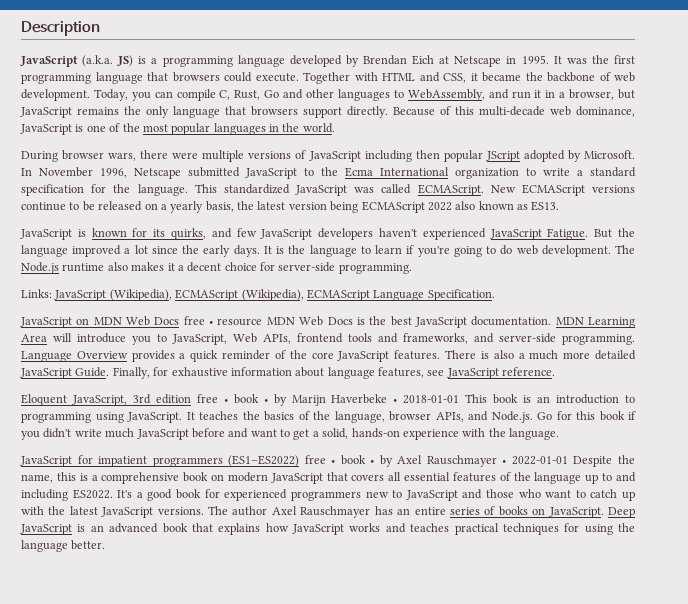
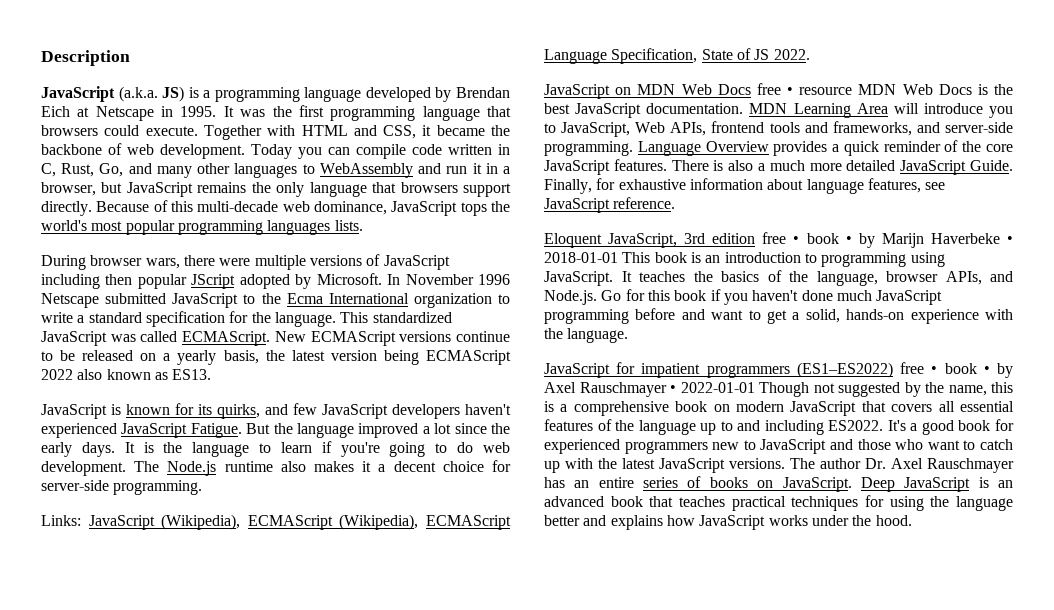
- Today, you can compile C, Rust, Go and other languages to WebAssembly, and run it in a browser, but JavaScript remains the only language that browsers support directly.
+ Today you can compile code written in C, Rust, Go, and many other languages to WebAssembly and run it in a browser, but JavaScript remains the only language that browsers support directly.
- Because of this multi-decade web dominance, JavaScript is one of the most popular languages in the world.
+ Because of this multi-decade web dominance, JavaScript tops the world's most popular programming languages lists.
- In November 1996, Netscape submitted JavaScript to the Ecma International organization to write a standard specification for the language.
+ In November 1996 Netscape submitted JavaScript to the Ecma International organization to write a standard specification for the language.
- Links: JavaScript (Wikipedia), ECMAScript (Wikipedia), ECMAScript Language Specification.
+ Links: JavaScript (Wikipedia), ECMAScript (Wikipedia), ECMAScript Language Specification, State of JS 2022.
- It teaches the basics of the language, browser APIs, and Node.js. Go for this book if you didn't write much JavaScript before and want to get a solid, hands-on experience with the language.
+ It teaches the basics of the language, browser APIs, and Node.js. Go for this book if you haven't done much JavaScript programming before and want to get a solid, hands-on experience with the language.
- JavaScript for impatient programmers (ES1–ES2022) free • book • by Axel Rauschmayer • 2022-01-01 Despite the name, this is a comprehensive book on modern JavaScript that covers all essential features of the language up to and including ES2022.
+ JavaScript for impatient programmers (ES1–ES2022) free • book • by Axel Rauschmayer • 2022-01-01 Though not suggested by the name, this is a comprehensive book on modern JavaScript that covers all essential features of the language up to and including ES2022.
- The author Axel Rauschmayer has an entire series of books on JavaScript.
+ The author Dr. Axel Rauschmayer has an entire series of books on JavaScript.
- Deep JavaScript is an advanced book that explains how JavaScript works and teaches practical techniques for using the language better.
+ Deep JavaScript is an advanced book that teaches practical techniques for using the language better and explains how JavaScript works under the hood.

